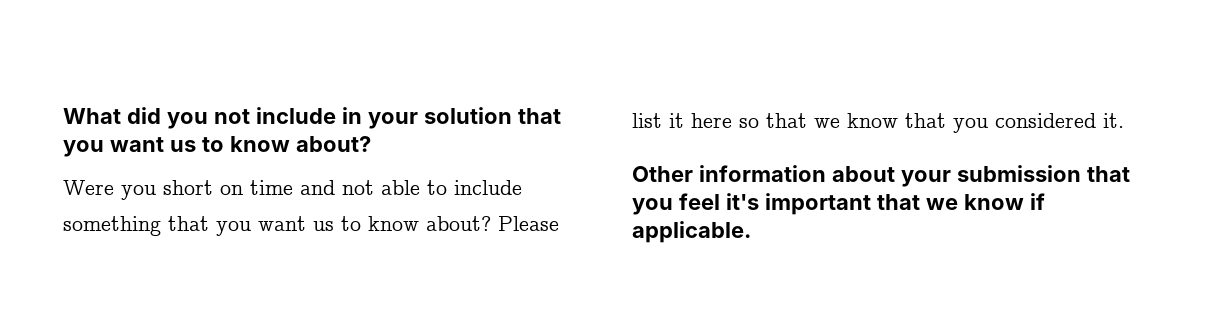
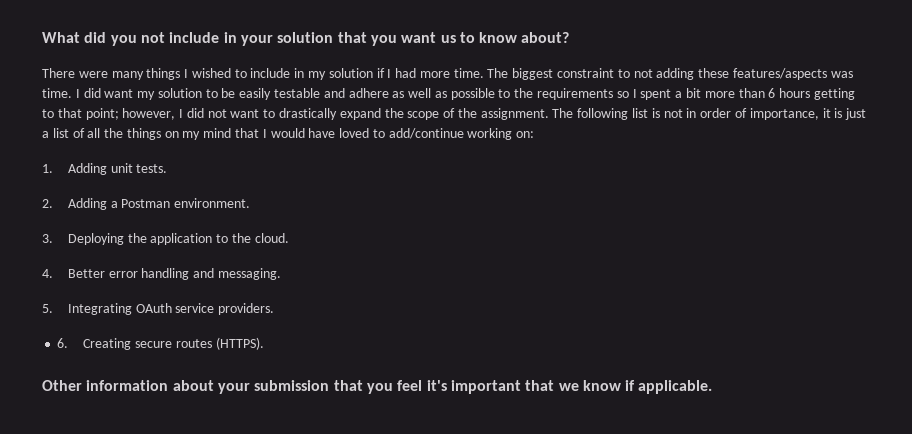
- Were you short on time and not able to include something that you want us to know about? Please list it here so that we know that you considered it.
+ There were many things I wished to include in my solution if I had more time. The biggest constraint to not adding these features/aspects was time. I did want my solution to be easily testable and adhere as well as possible to the requirements so I spent a bit more than 6 hours getting to that point; however, I did not want to drastically expand the scope of the assignment. The following list is not in order of importance, it is just a list of all the things on my mind that I would have loved to add/continue working on:
+ 1. Adding unit tests.
+ 2. Adding a Postman environment.
+ 3. Deploying the application to the cloud.
+ 4. Better error handling and messaging.
+ 5. Integrating OAuth service providers.
+ 6. Creating secure routes (HTTPS).

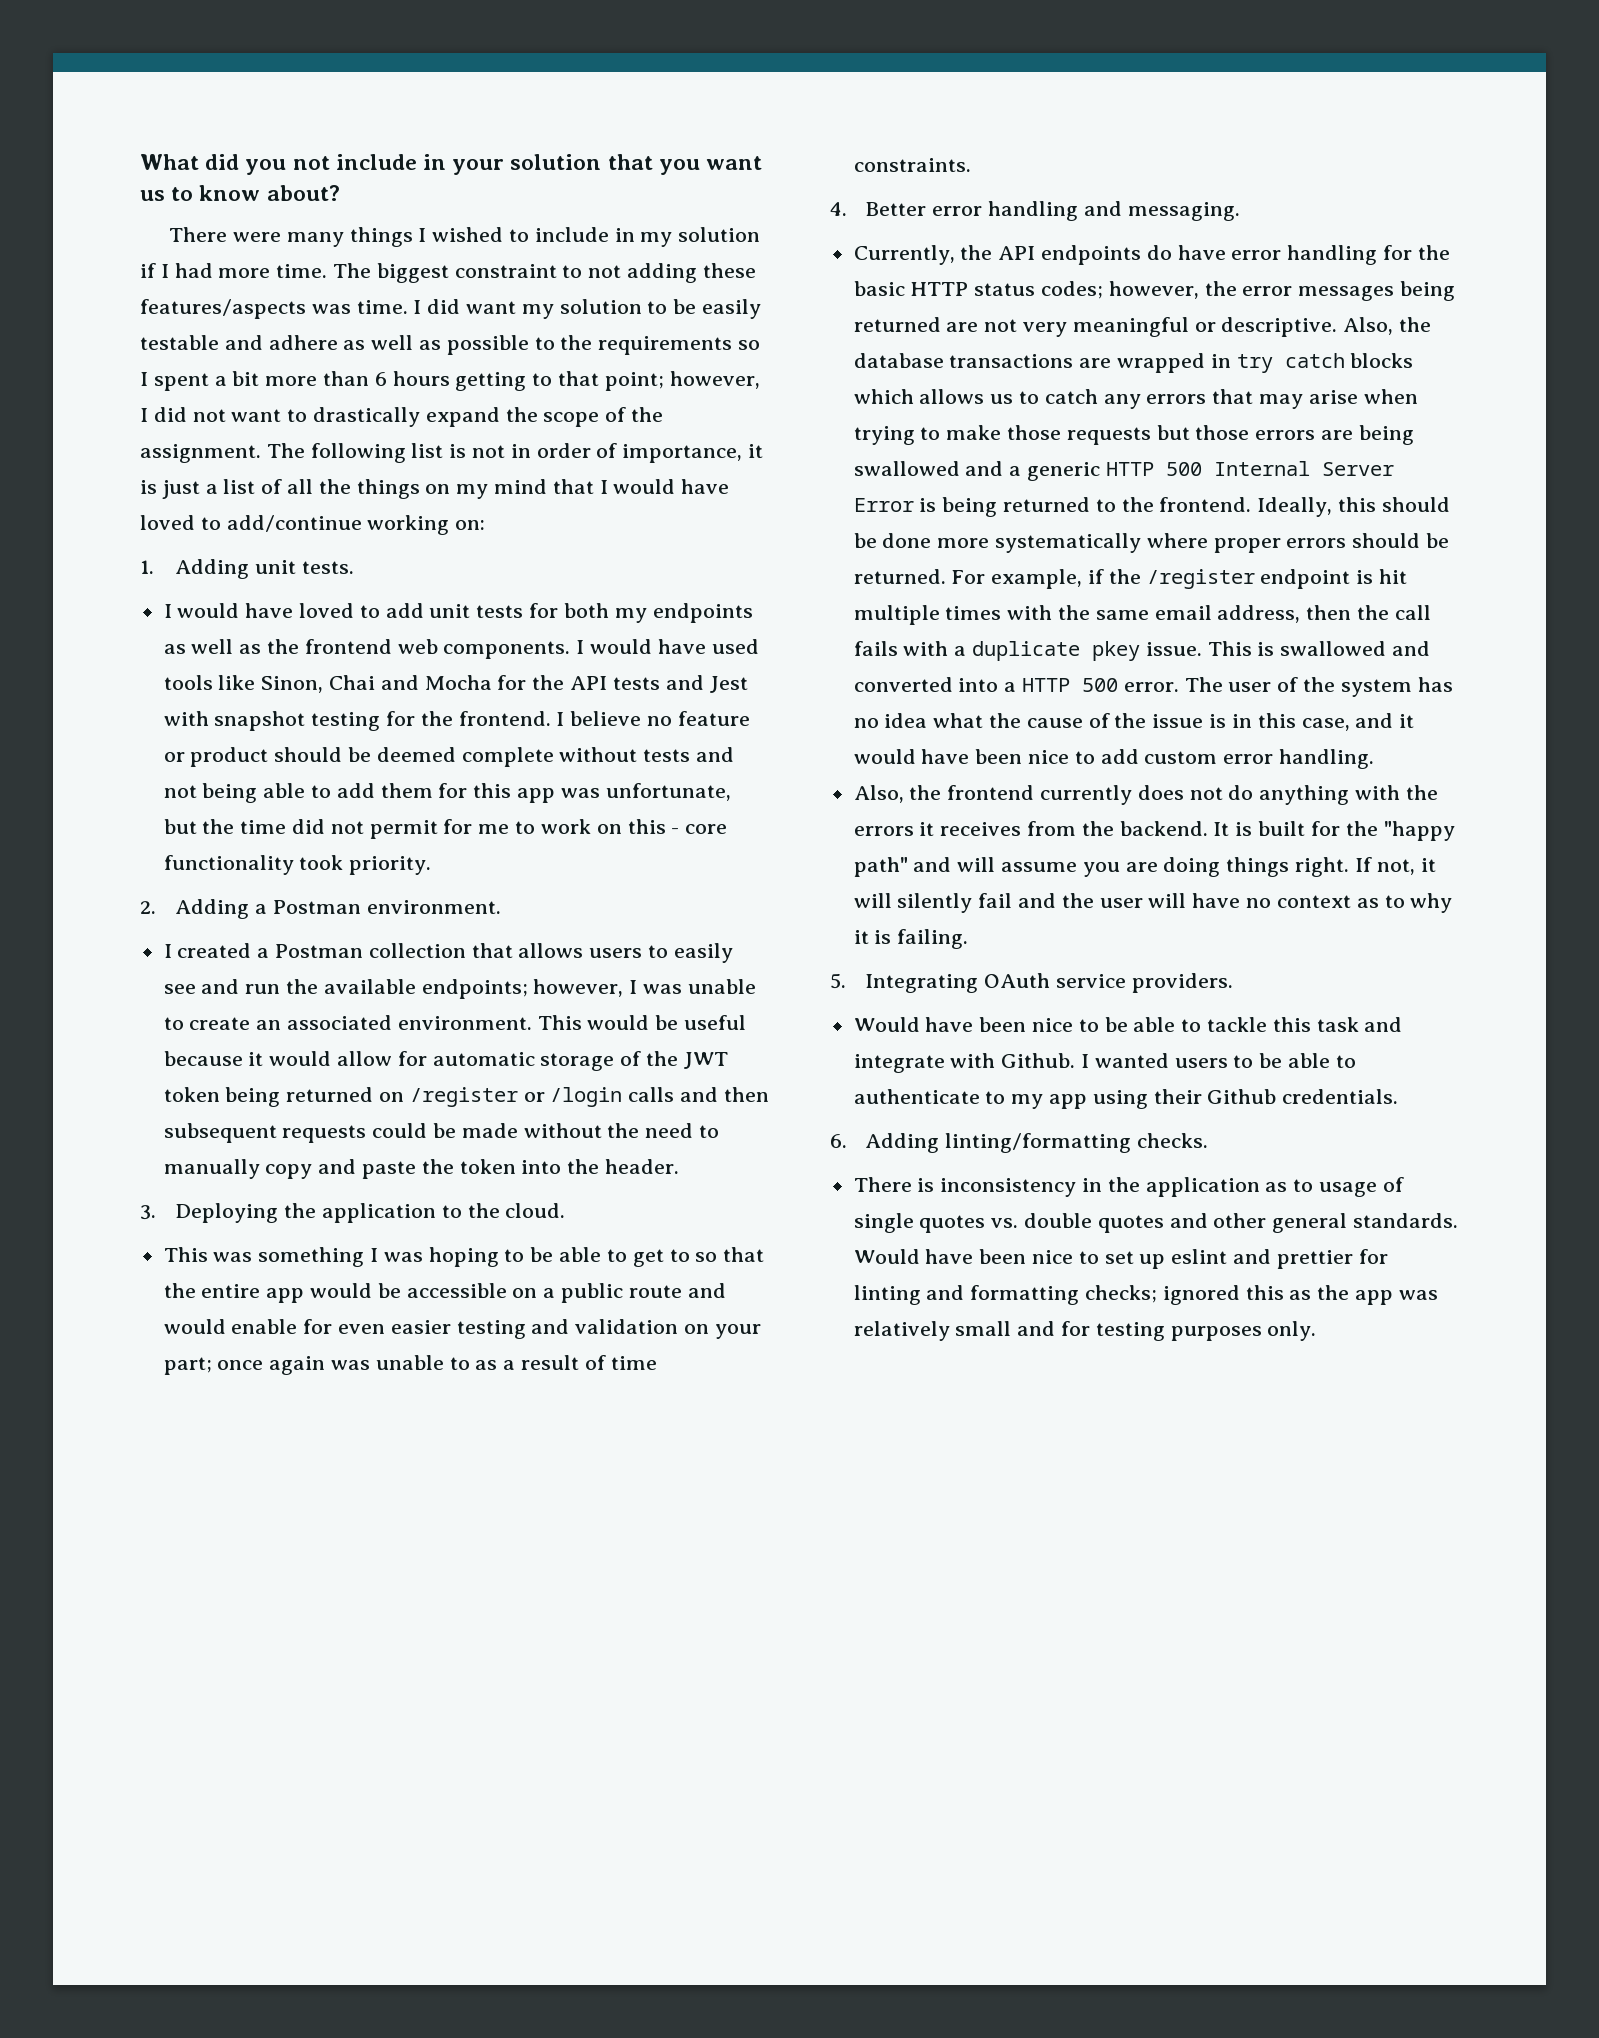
+ I would have loved to add unit tests for both my endpoints as well as the frontend web components. I would have used tools like Sinon, Chai and Mocha for the API tests and Jest with snapshot testing for the frontend. I believe no feature or product should be deemed complete without tests and not being able to add them for this app was unfortunate, but the time did not permit for me to work on this - core functionality took priority.
+ I created a Postman collection that allows users to easily see and run the available endpoints; however, I was unable to create an associated environment. This would be useful because it would allow for automatic storage of the JWT token being returned on /register or /login calls and then subsequent requests could be made without the need to manually copy and paste the token into the header.
+ This was something I was hoping to be able to get to so that the entire app would be accessible on a public route and would enable for even easier testing and validation on your part; once again was unable to as a result of time constraints.
+ Currently, the API endpoints do have error handling for the basic HTTP status codes; however, the error messages being returned are not very meaningful or descriptive. Also, the database transactions are wrapped in try catch blocks which allows us to catch any errors that may arise when trying to make those requests but those errors are being swallowed and a generic HTTP 500 Internal Server Error is being returned to the frontend. Ideally, this should be done more systematically where proper errors should be returned. For example, if the /register endpoint is hit multiple times with the same email address, then the call fails with a duplicate pkey issue. This is swallowed and converted into a HTTP 500 error. The user of the system has no idea what the cause of the issue is in this case, and it would have been nice to add custom error handling.
+ Also, the frontend currently does not do anything with the errors it receives from the backend. It is built for the "happy path" and will assume you are doing things right. If not, it will silently fail and the user will have no context as to why it is failing.
- 6. Creating secure routes (HTTPS).
- Other information about your submission that you feel it's important that we know if applicable.
+ Would have been nice to be able to tackle this task and integrate with Github. I wanted users to be able to authenticate to my app using their Github credentials.
+ 6. Adding linting/formatting checks.
+ There is inconsistency in the application as to usage of single quotes vs. double quotes and other general standards. Would have been nice to set up eslint and prettier for linting and formatting checks; ignored this as the app was relatively small and for testing purposes only.

